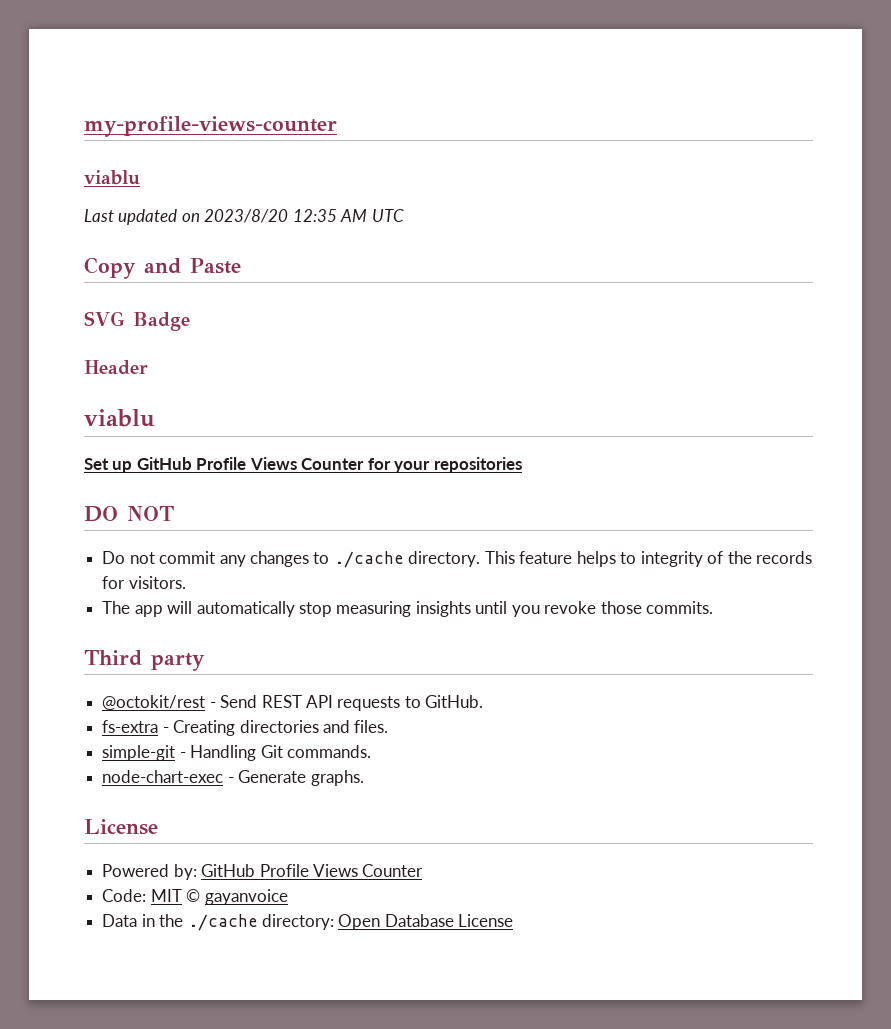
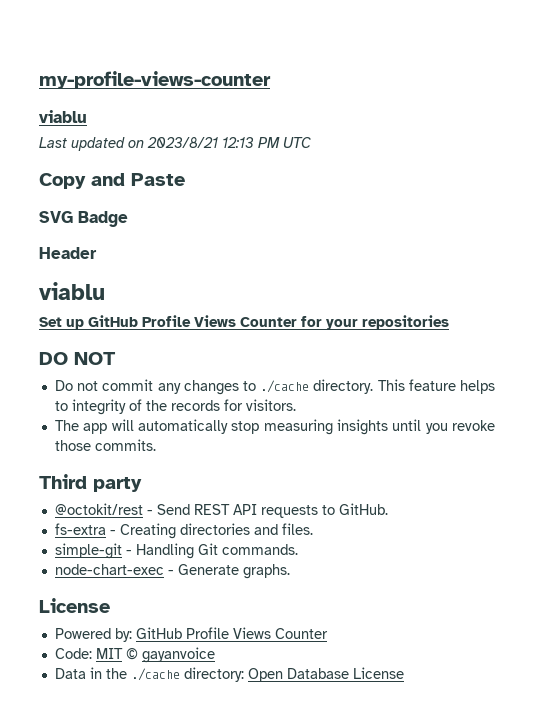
- Last updated on 2023/8/20 12:35 AM UTC
+ Last updated on 2023/8/21 12:13 PM UTC

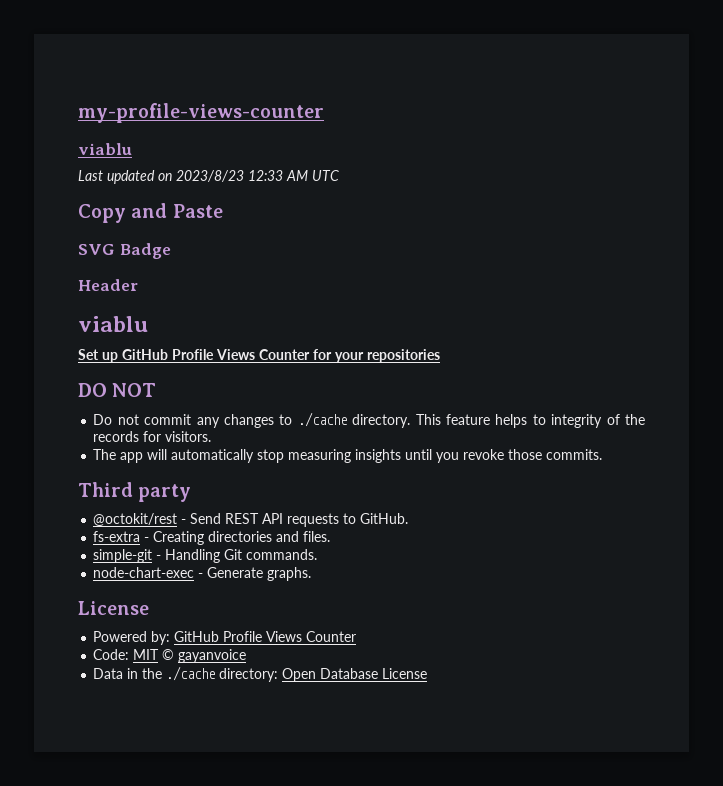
- Last updated on 2023/8/21 12:13 PM UTC
+ Last updated on 2023/8/23 12:33 AM UTC

